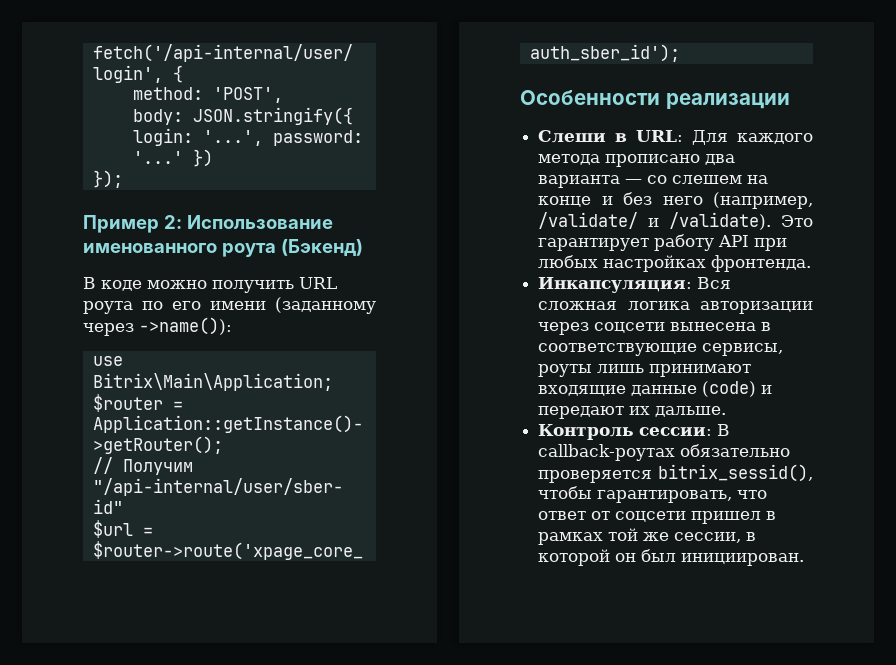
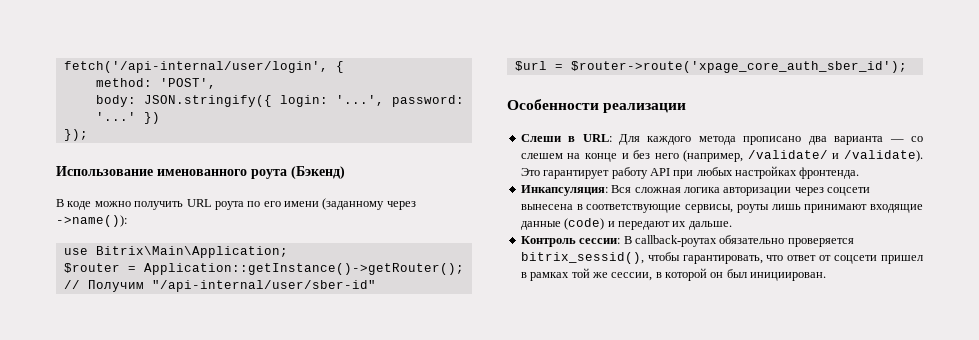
- Пример 2: Использование именованного роута (Бэкенд)
+ Использование именованного роута (Бэкенд)

